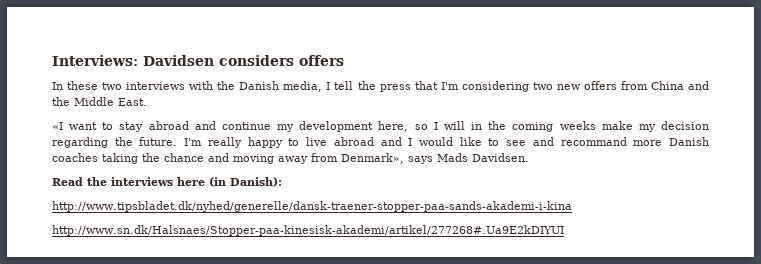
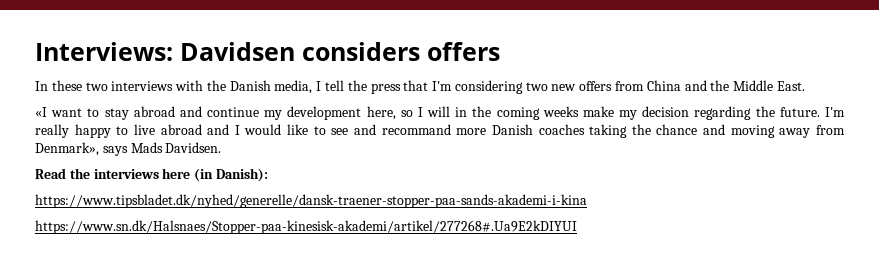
- http://www.tipsbladet.dk/nyhed/generelle/dansk-traener-stopper-paa-sands-akademi-i-kina
- http://www.sn.dk/Halsnaes/Stopper-paa-kinesisk-akademi/artikel/277268#.Ua9E2kDIYUI
+ https://www.tipsbladet.dk/nyhed/generelle/dansk-traener-stopper-paa-sands-akademi-i-kina
+ https://www.sn.dk/Halsnaes/Stopper-paa-kinesisk-akademi/artikel/277268#.Ua9E2kDIYUI

